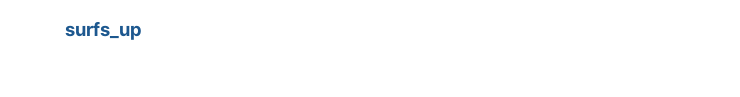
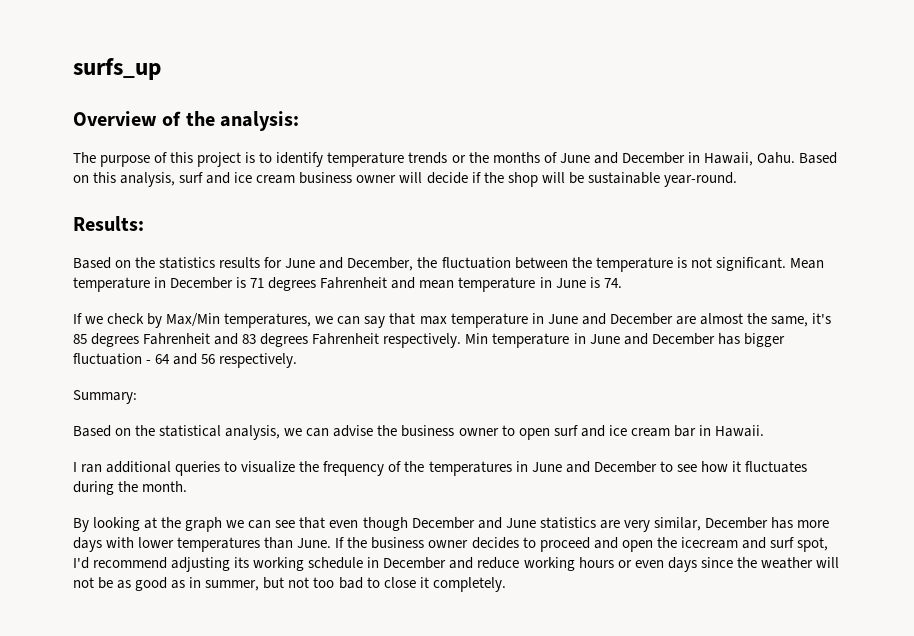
+ Overview of the analysis:
+ The purpose of this project is to identify temperature trends or the months of June and December in Hawaii, Oahu. Based on this analysis, surf and ice cream business owner will decide if the shop will be sustainable year-round.
+ Results:
+ Based on the statistics results for June and December, the fluctuation between the temperature is not significant. Mean temperature in December is 71 degrees Fahrenheit and mean temperature in June is 74.
+ If we check by Max/Min temperatures, we can say that max temperature in June and December are almost the same, it's 85 degrees Fahrenheit and 83 degrees Fahrenheit respectively. Min temperature in June and December has bigger fluctuation - 64 and 56 respectively.
+ Summary:
+ Based on the statistical analysis, we can advise the business owner to open surf and ice cream bar in Hawaii.
+ I ran additional queries to visualize the frequency of the temperatures in June and December to see how it fluctuates during the month.
+ By looking at the graph we can see that even though December and June statistics are very similar, December has more days with lower temperatures than June. If the business owner decides to proceed and open the icecream and surf spot, I'd recommend adjusting its working schedule in December and reduce working hours or even days since the weather will not be as good as in summer, but not too bad to close it completely.

